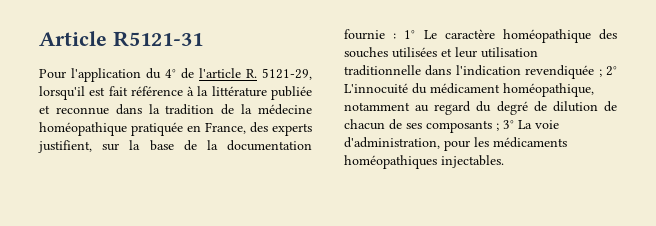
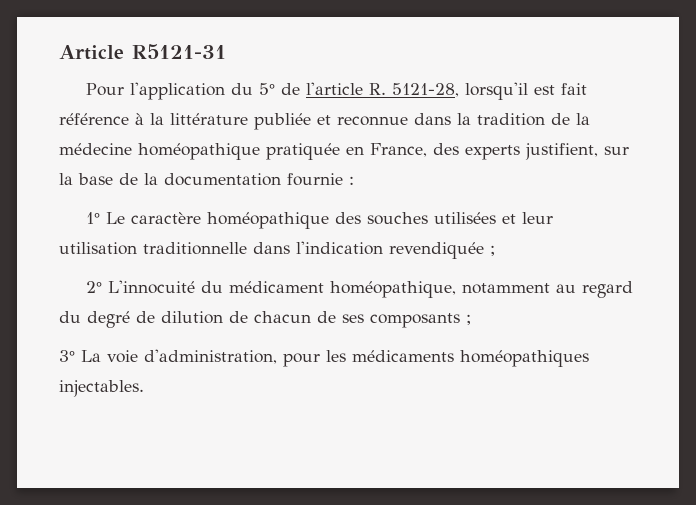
- Pour l'application du 4° de l'article R. 5121-29, lorsqu'il est fait référence à la littérature publiée et reconnue dans la tradition de la médecine homéopathique pratiquée en France, des experts justifient, sur la base de la documentation fournie : 1° Le caractère homéopathique des souches utilisées et leur utilisation traditionnelle dans l'indication revendiquée ; 2° L'innocuité du médicament homéopathique, notamment au regard du degré de dilution de chacun de ses composants ; 3° La voie d'administration, pour les médicaments homéopathiques injectables.
+ Pour l'application du 5° de l'article R. 5121-28, lorsqu'il est fait référence à la littérature publiée et reconnue dans la tradition de la médecine homéopathique pratiquée en France, des experts justifient, sur la base de la documentation fournie :
+ 1° Le caractère homéopathique des souches utilisées et leur utilisation traditionnelle dans l'indication revendiquée ;
+ 2° L'innocuité du médicament homéopathique, notamment au regard du degré de dilution de chacun de ses composants ;
+ 3° La voie d'administration, pour les médicaments homéopathiques injectables.

